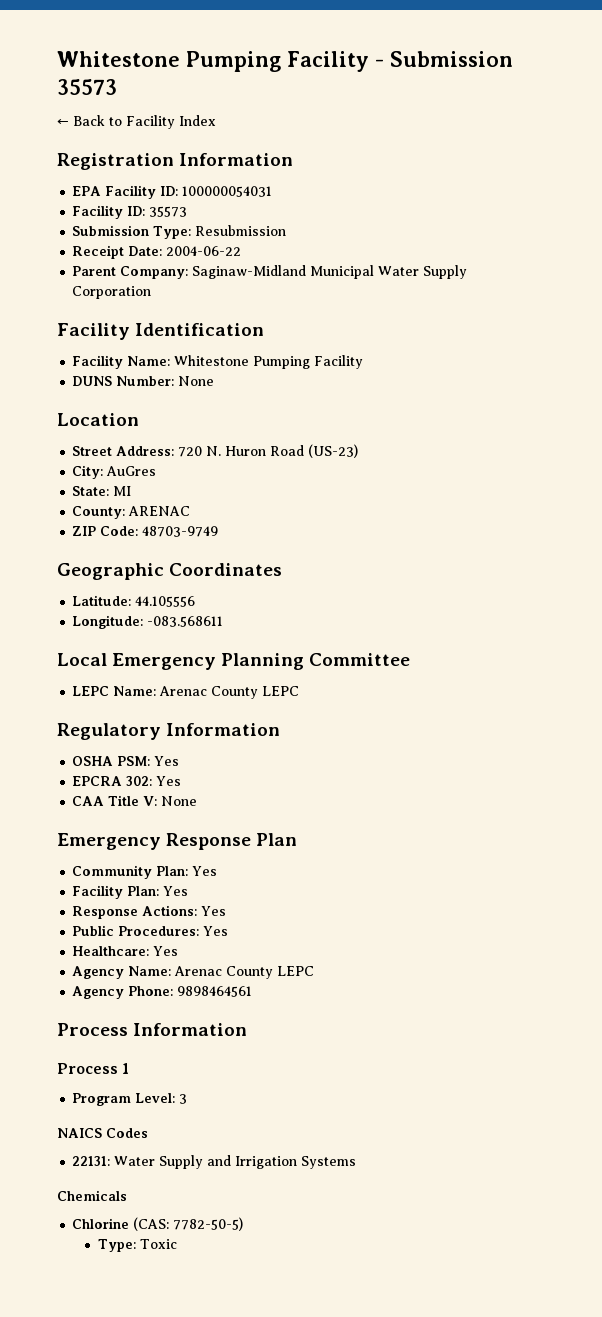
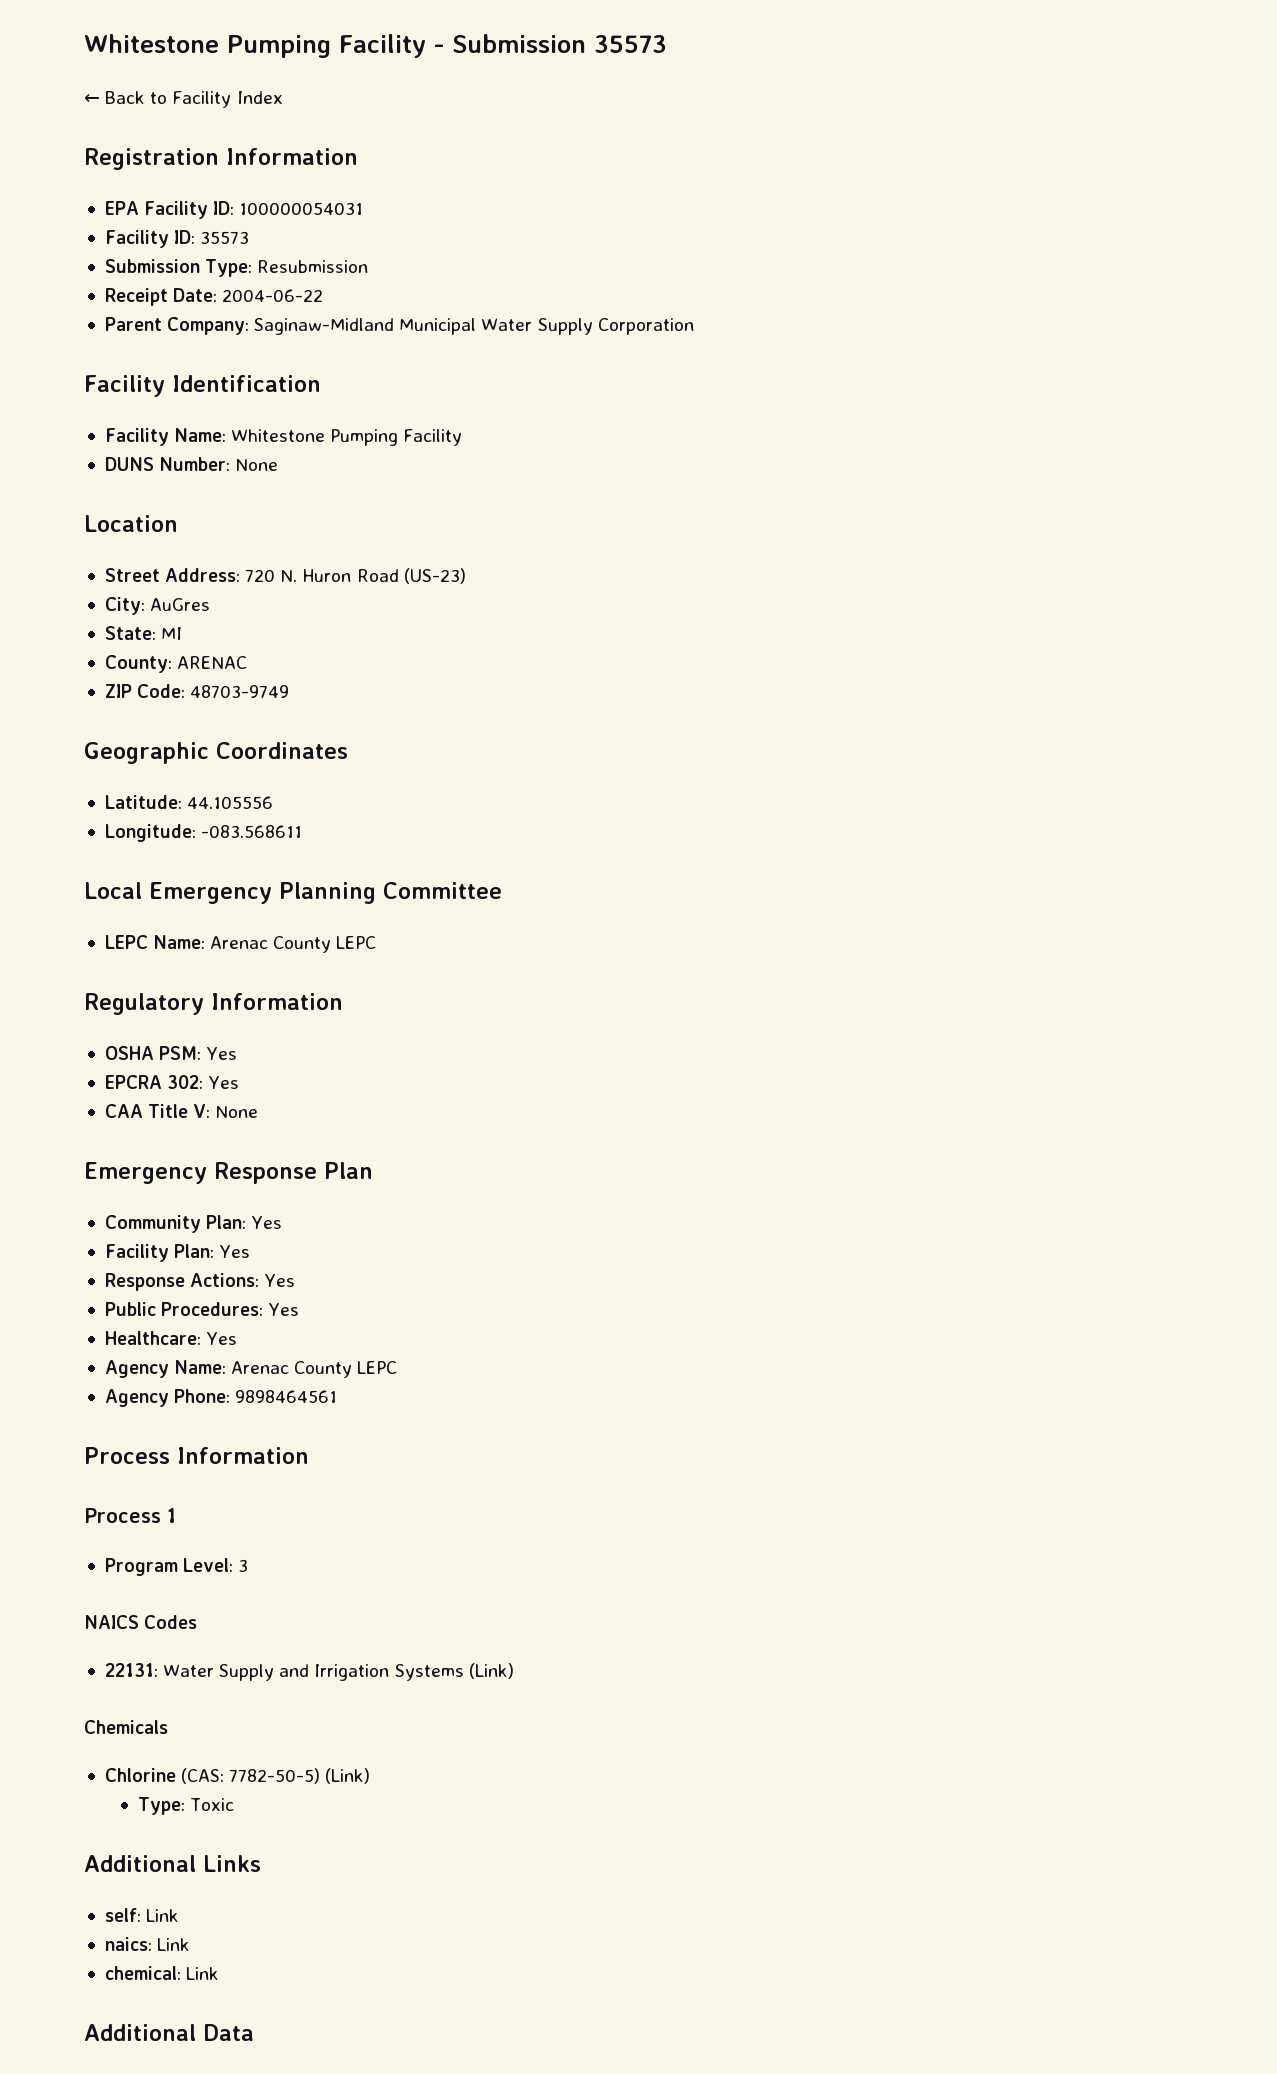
- 22131: Water Supply and Irrigation Systems
+ 22131: Water Supply and Irrigation Systems (Link)
- Chlorine (CAS: 7782-50-5)
+ Chlorine (CAS: 7782-50-5) (Link)
+ Additional Links
+ self: Link
+ naics: Link
+ chemical: Link
+ Additional Data

